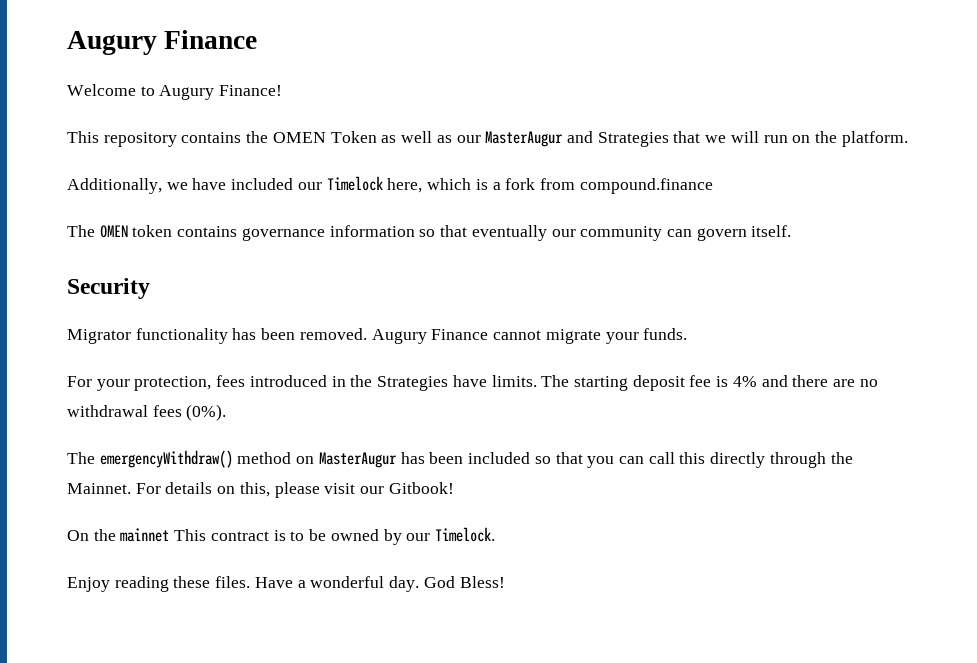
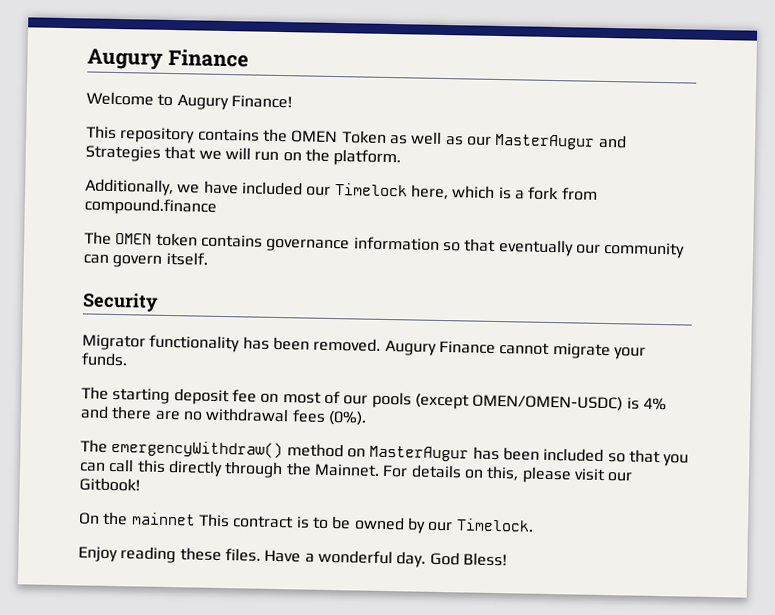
- For your protection, fees introduced in the Strategies have limits. The starting deposit fee is 4% and there are no withdrawal fees (0%).
+ The starting deposit fee on most of our pools (except OMEN/OMEN-USDC) is 4% and there are no withdrawal fees (0%).

